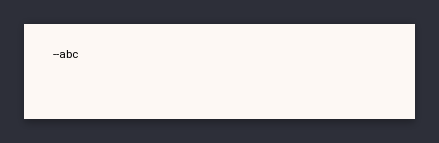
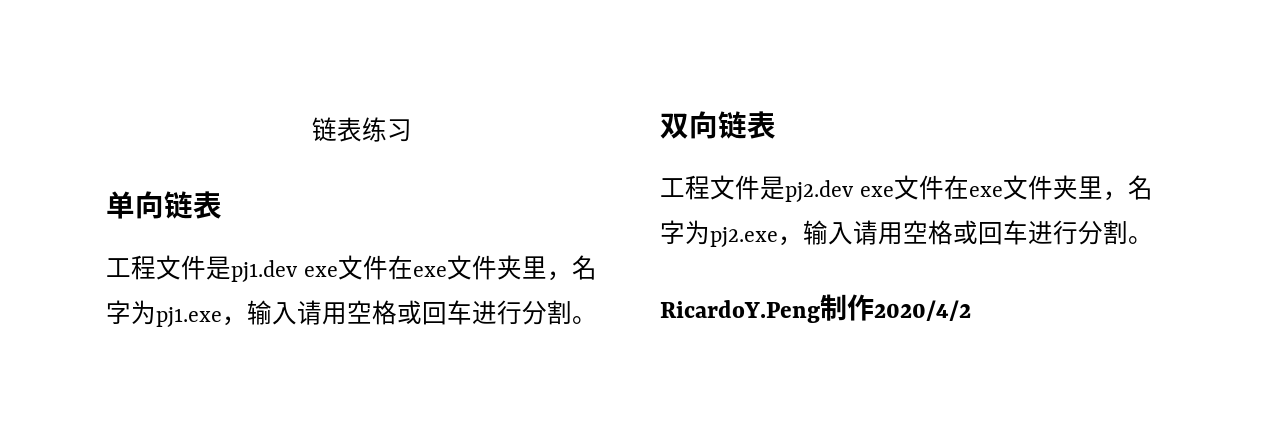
- --abc
+ 链表练习
+ 单向链表
+ 工程文件是pj1.dev exe文件在exe文件夹里，名字为pj1.exe，输入请用空格或回车进行分割。
+ 双向链表
+ 工程文件是pj2.dev exe文件在exe文件夹里，名字为pj2.exe，输入请用空格或回车进行分割。
+ RicardoY.Peng制作2020/4/2

